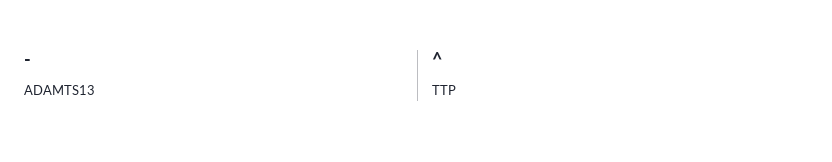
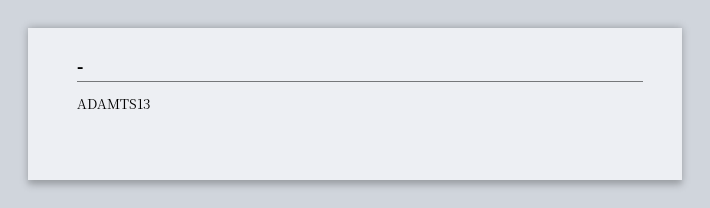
- ^
- TTP

